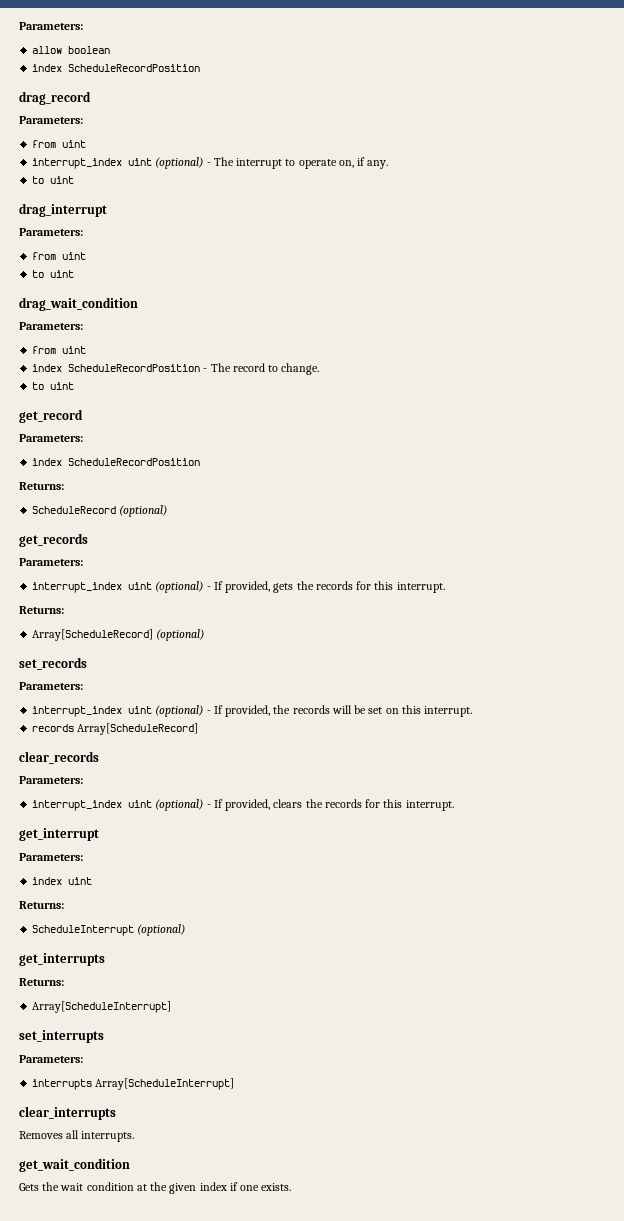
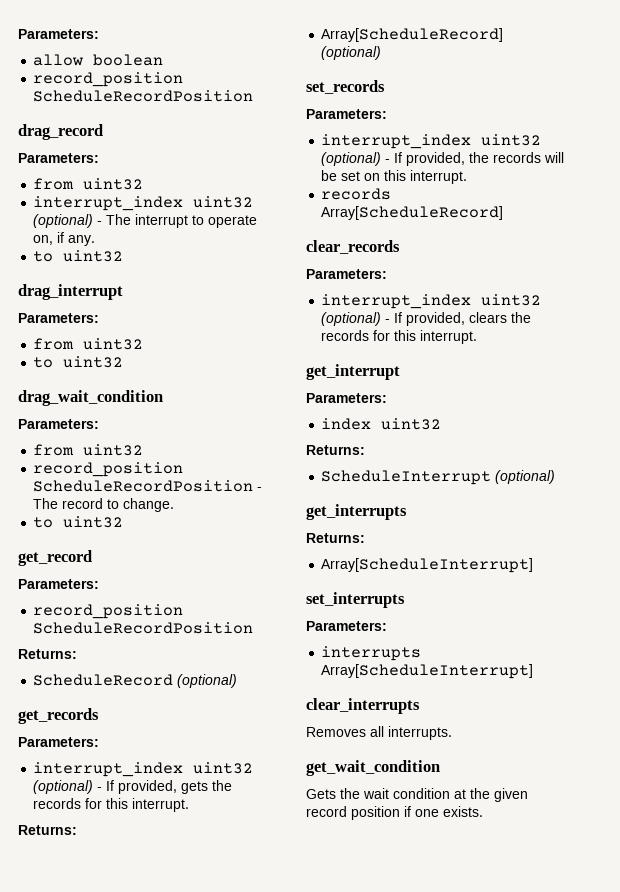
  allow boolean
- index ScheduleRecordPosition
+ record_position ScheduleRecordPosition
  drag_record
  Parameters:
- from uint
- interrupt_index uint (optional) - The interrupt to operate on, if any.
- to uint
+ from uint32
+ interrupt_index uint32 (optional) - The interrupt to operate on, if any.
+ to uint32
  drag_interrupt
  Parameters:
- from uint
- to uint
+ from uint32
+ to uint32
  drag_wait_condition
  Parameters:
- from uint
- index ScheduleRecordPosition - The record to change.
- to uint
+ from uint32
+ record_position ScheduleRecordPosition - The record to change.
+ to uint32
  get_record
  Parameters:
- index ScheduleRecordPosition
+ record_position ScheduleRecordPosition
- interrupt_index uint (optional) - If provided, gets the records for this interrupt.
+ interrupt_index uint32 (optional) - If provided, gets the records for this interrupt.
- interrupt_index uint (optional) - If provided, the records will be set on this interrupt.
+ interrupt_index uint32 (optional) - If provided, the records will be set on this interrupt.
- interrupt_index uint (optional) - If provided, clears the records for this interrupt.
+ interrupt_index uint32 (optional) - If provided, clears the records for this interrupt.
- index uint
+ index uint32
- Gets the wait condition at the given index if one exists.
+ Gets the wait condition at the given record position if one exists.

